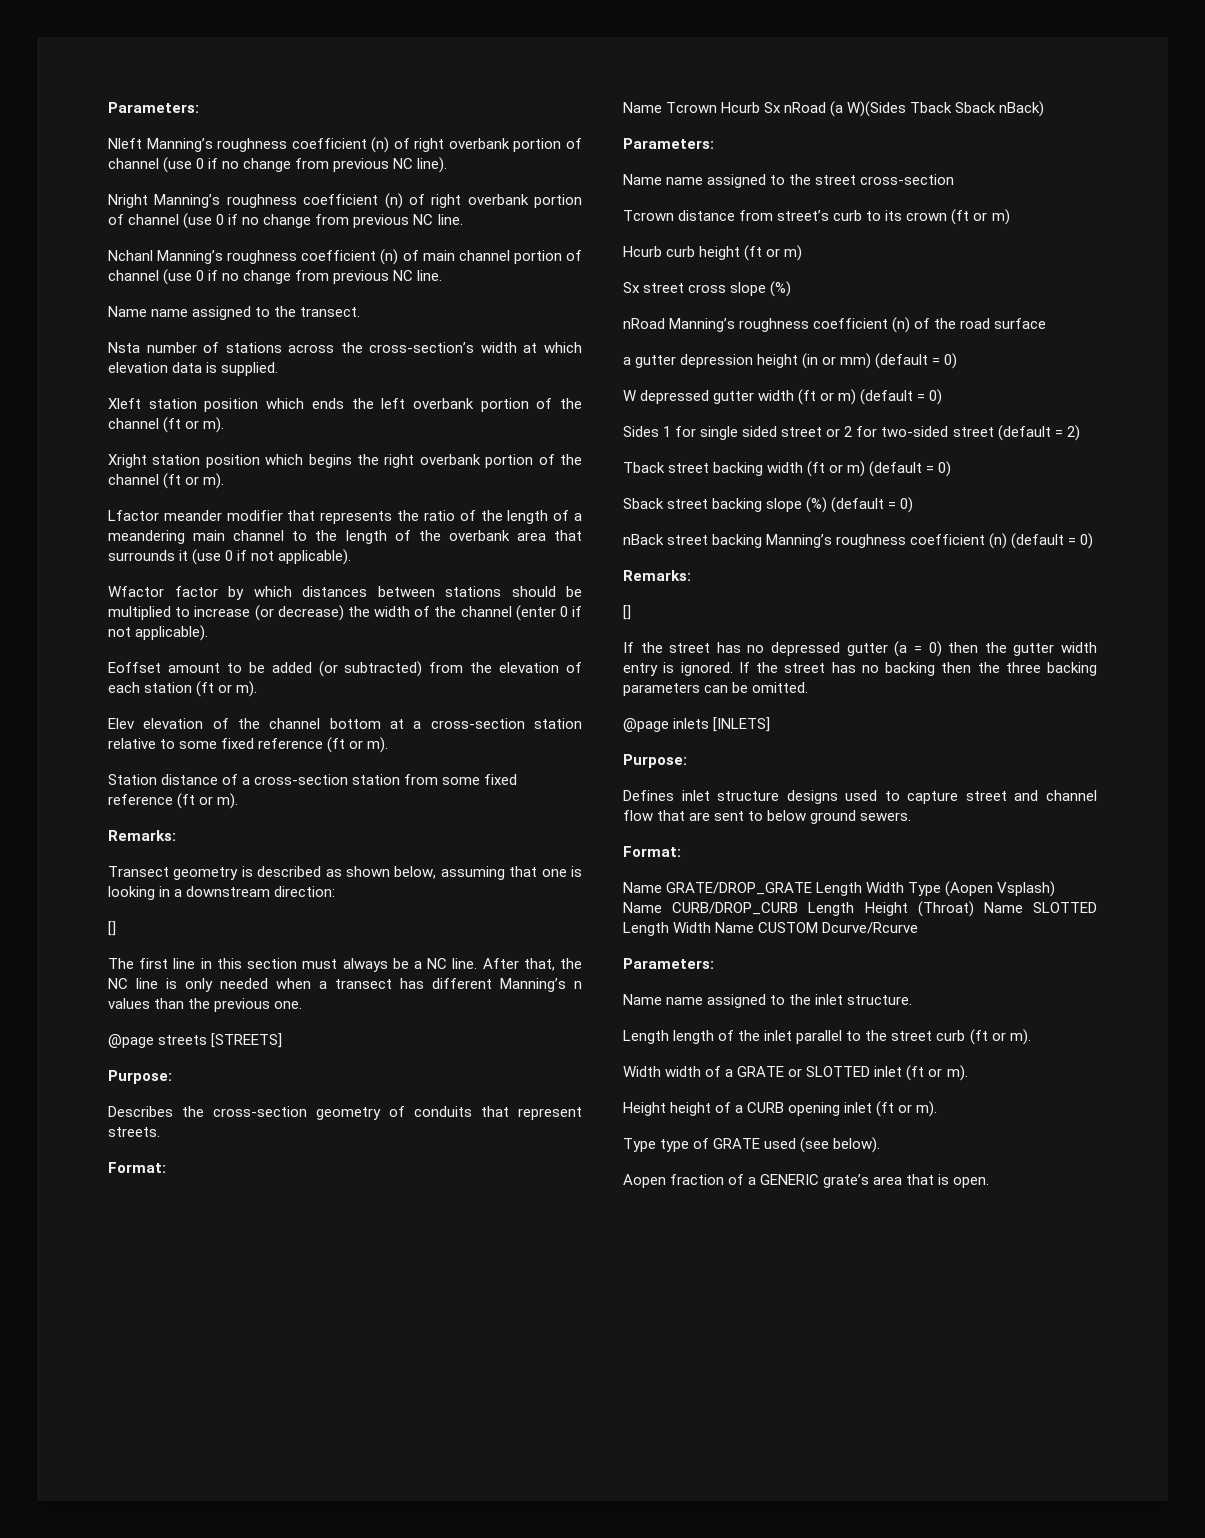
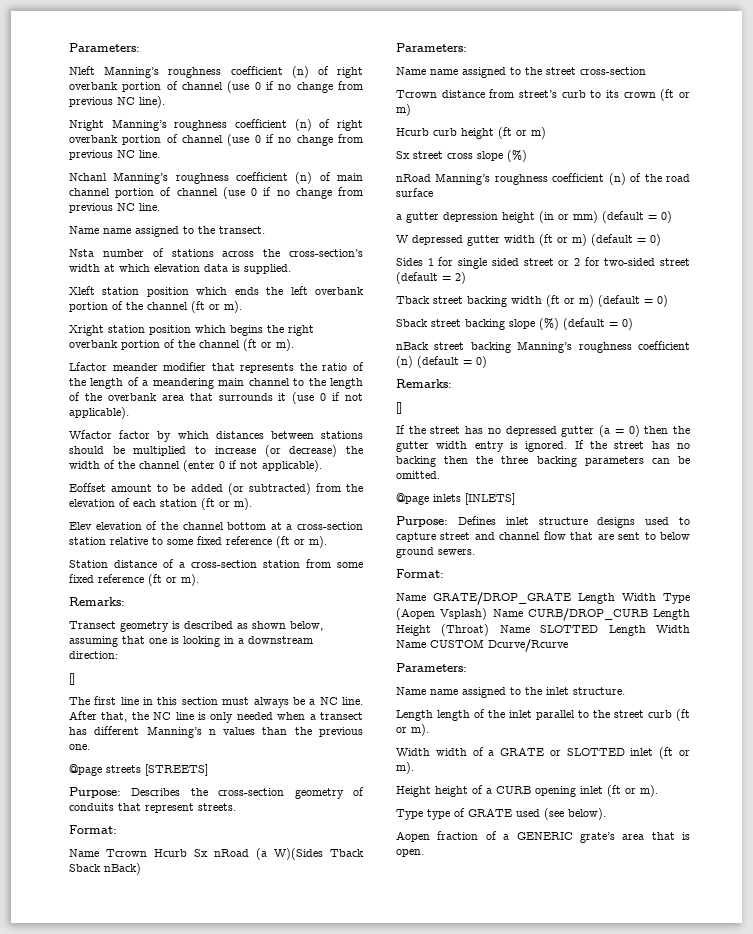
  @page streets [STREETS]
- Purpose:
- Describes the cross-section geometry of conduits that represent streets.
+ Purpose: Describes the cross-section geometry of conduits that represent streets.
  @page inlets [INLETS]
- Purpose:
- Defines inlet structure designs used to capture street and channel flow that are sent to below ground sewers.
+ Purpose: Defines inlet structure designs used to capture street and channel flow that are sent to below ground sewers.

